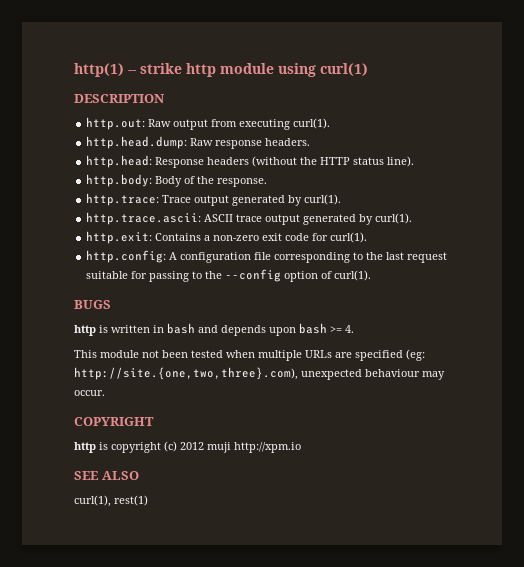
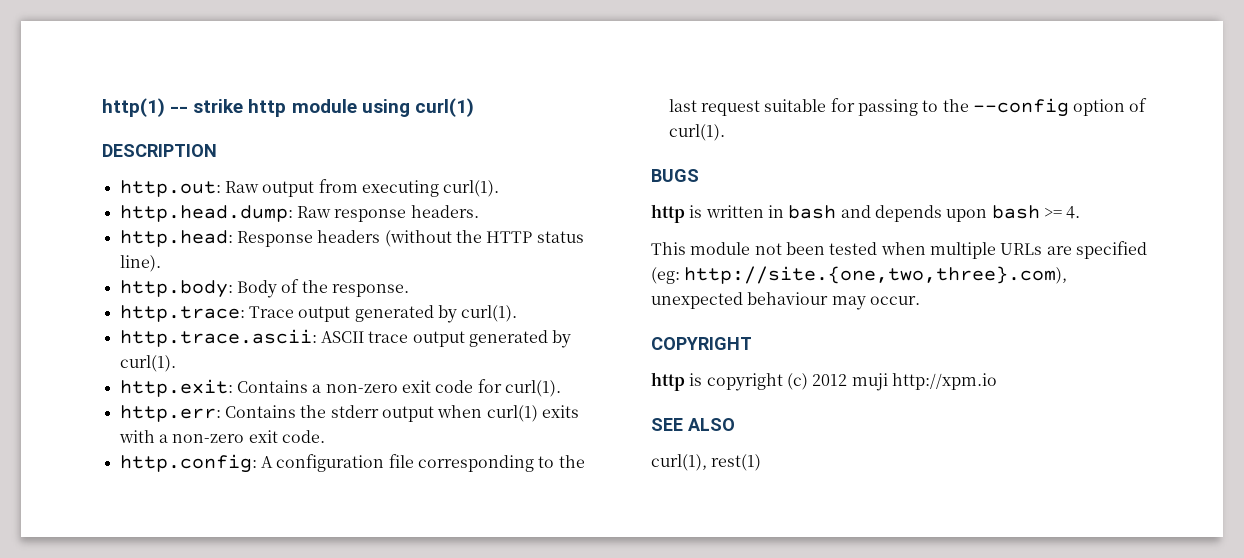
+ http.err: Contains the stderr output when curl(1) exits with a non-zero exit code.

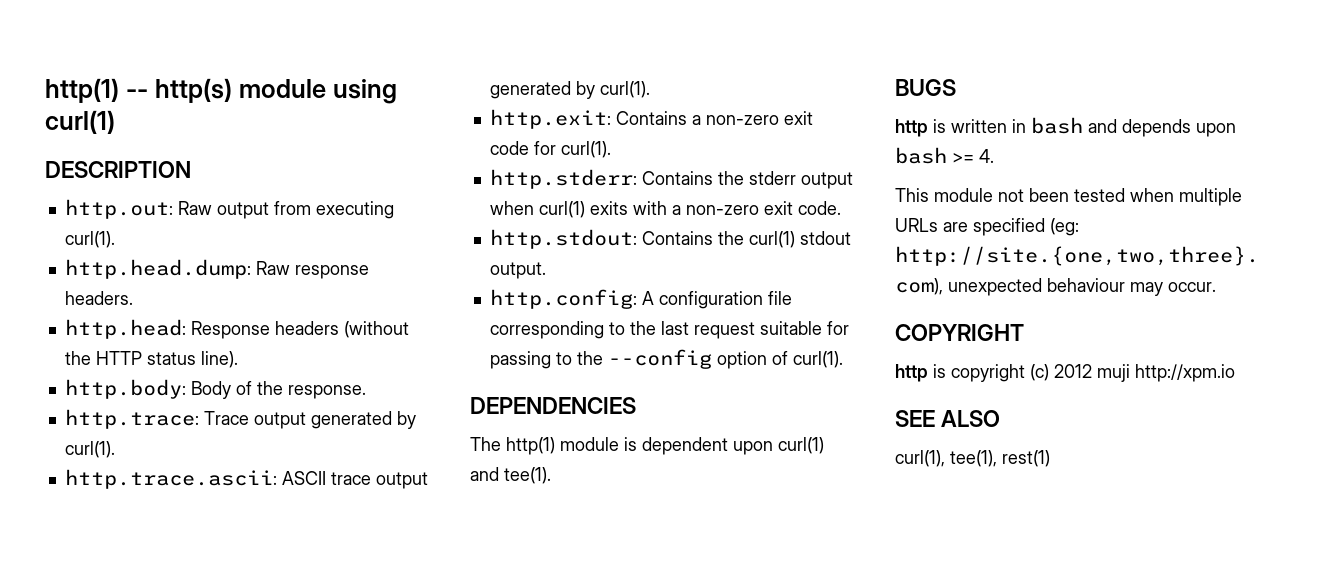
- http(1) -- strike http module using curl(1)
+ http(1) -- http(s) module using curl(1)
- http.err: Contains the stderr output when curl(1) exits with a non-zero exit code.
+ http.stderr: Contains the stderr output when curl(1) exits with a non-zero exit code.
+ http.stdout: Contains the curl(1) stdout output.
+ DEPENDENCIES
+ The http(1) module is dependent upon curl(1) and tee(1).
- curl(1), rest(1)
+ curl(1), tee(1), rest(1)

